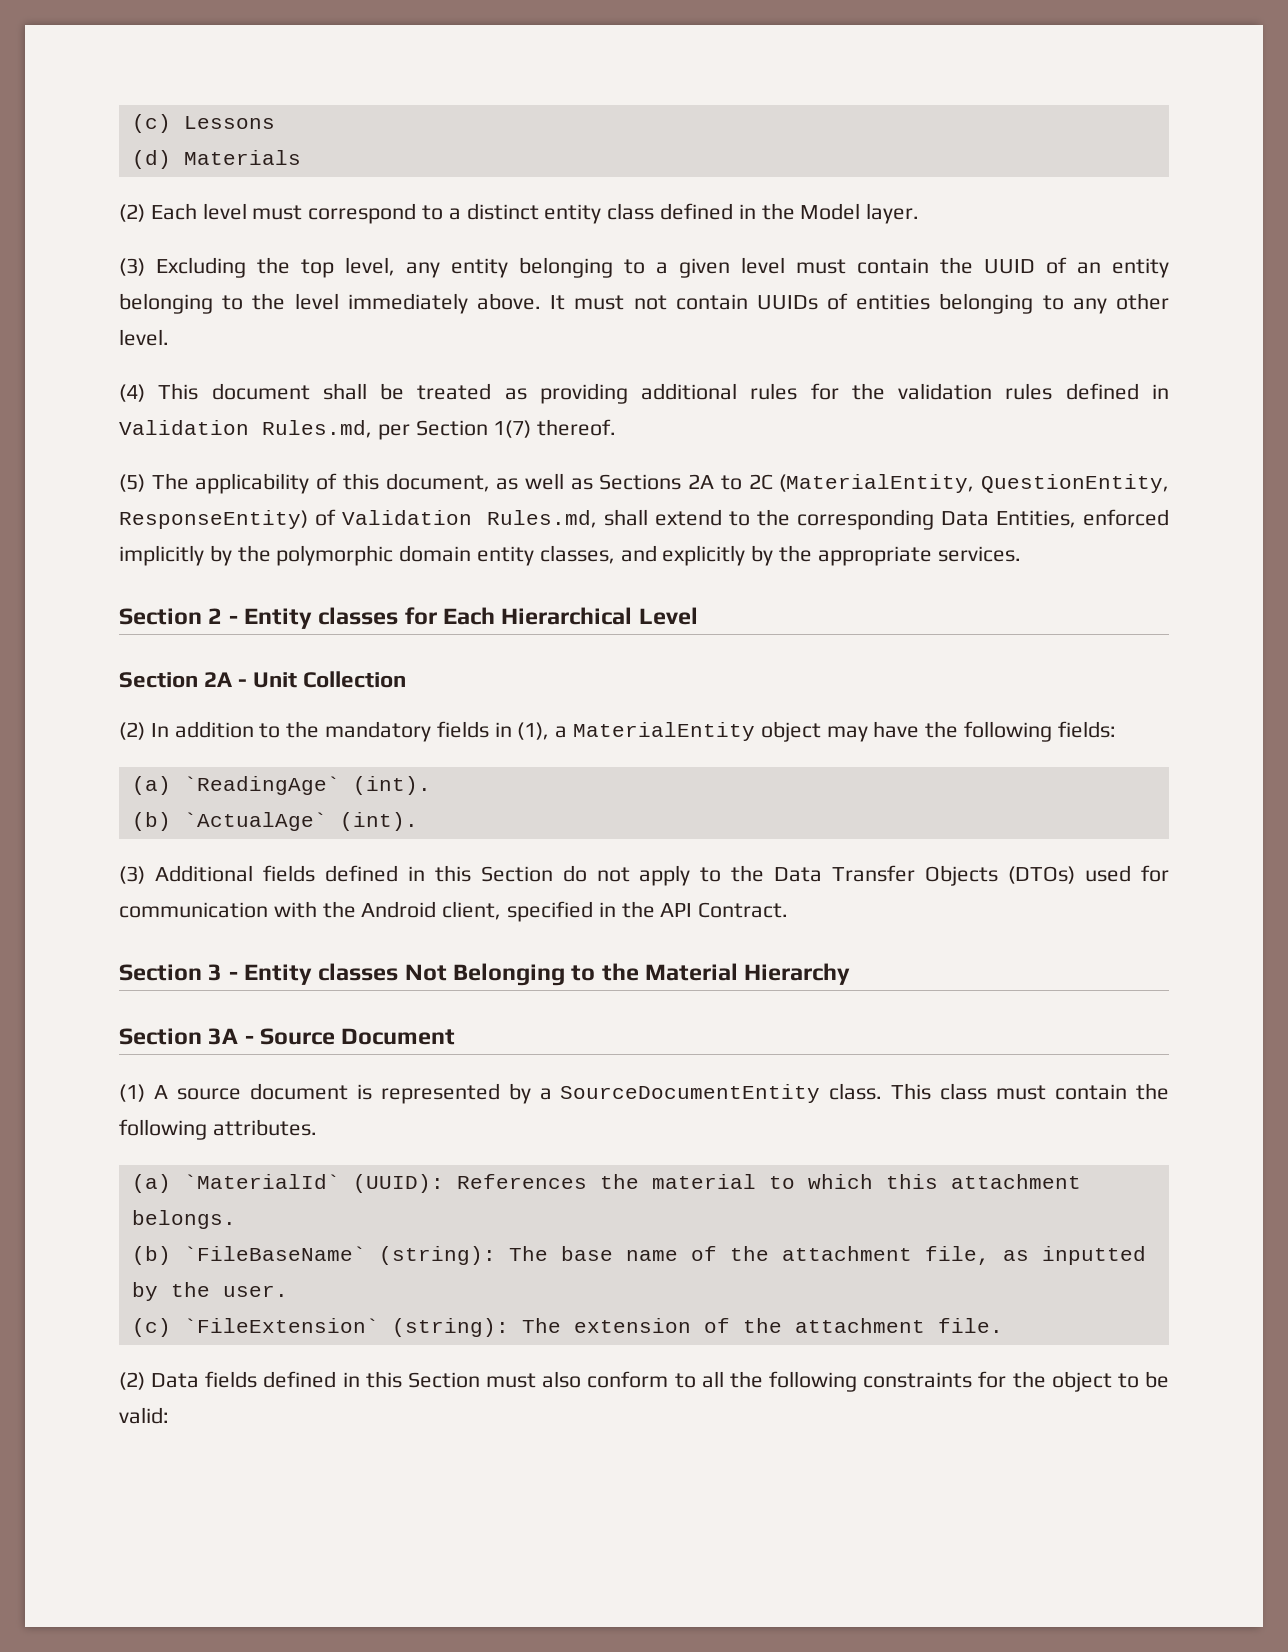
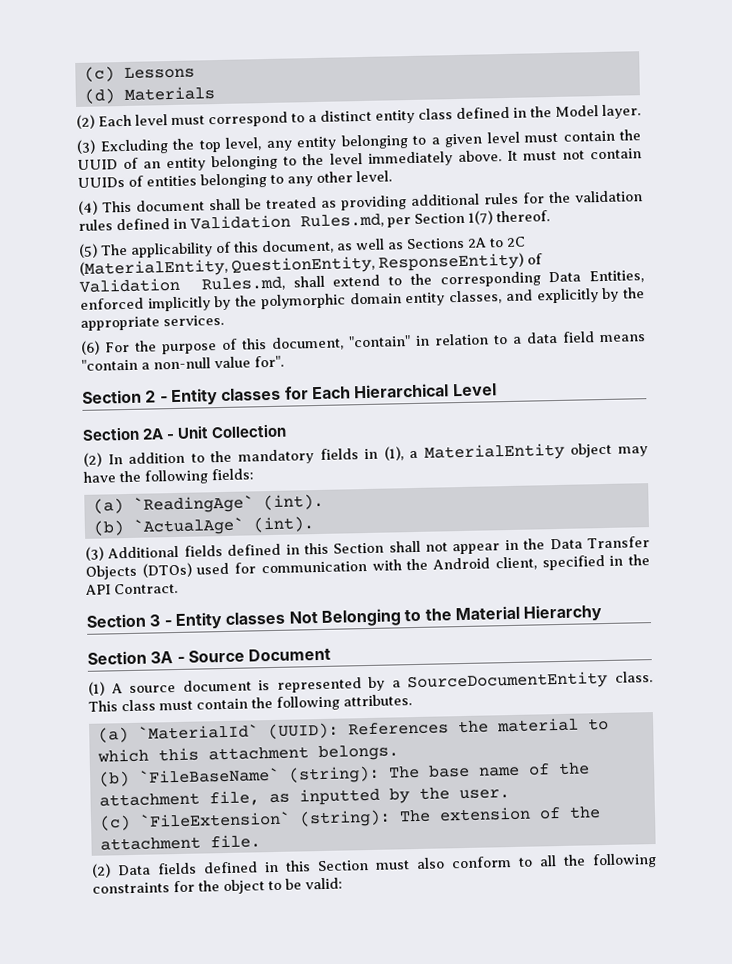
+ (6) For the purpose of this document, "contain" in relation to a data field means "contain a non-null value for".
- (3) Additional fields defined in this Section do not apply to the Data Transfer Objects (DTOs) used for communication with the Android client, specified in the API Contract.
+ (3) Additional fields defined in this Section shall not appear in the Data Transfer Objects (DTOs) used for communication with the Android client, specified in the API Contract.

